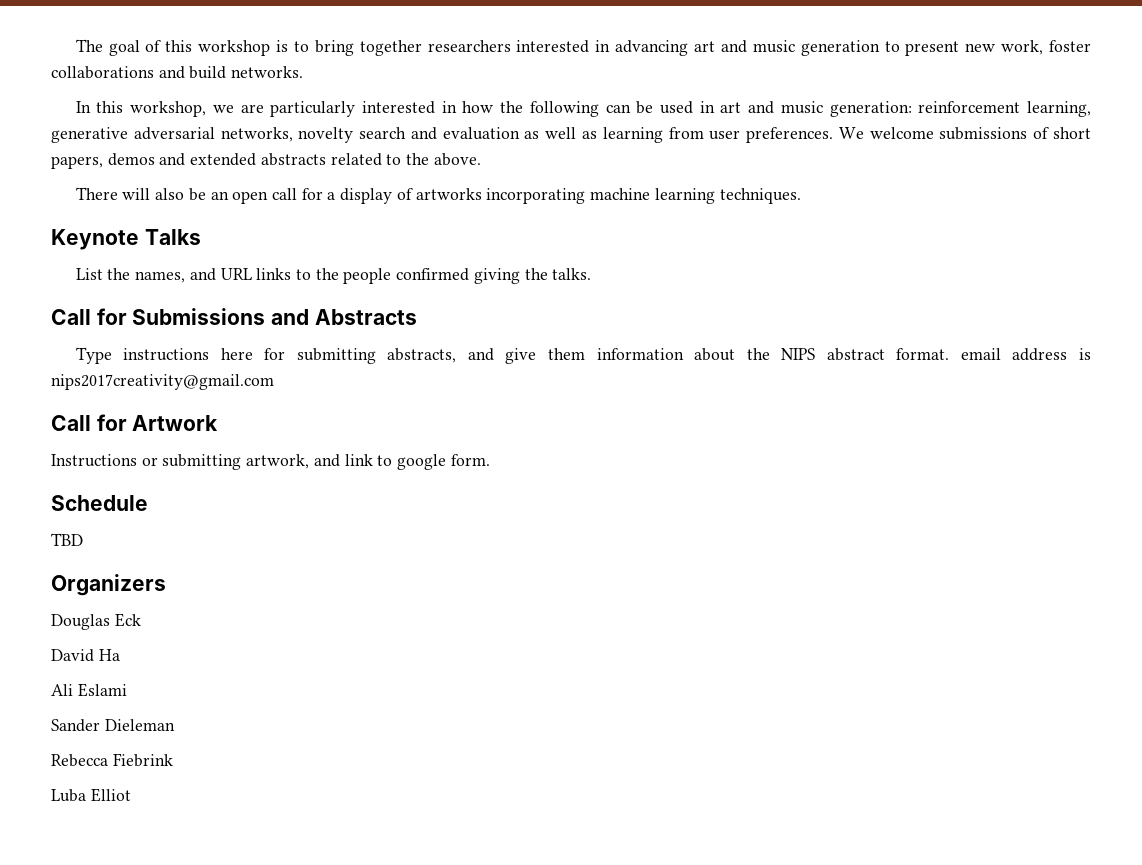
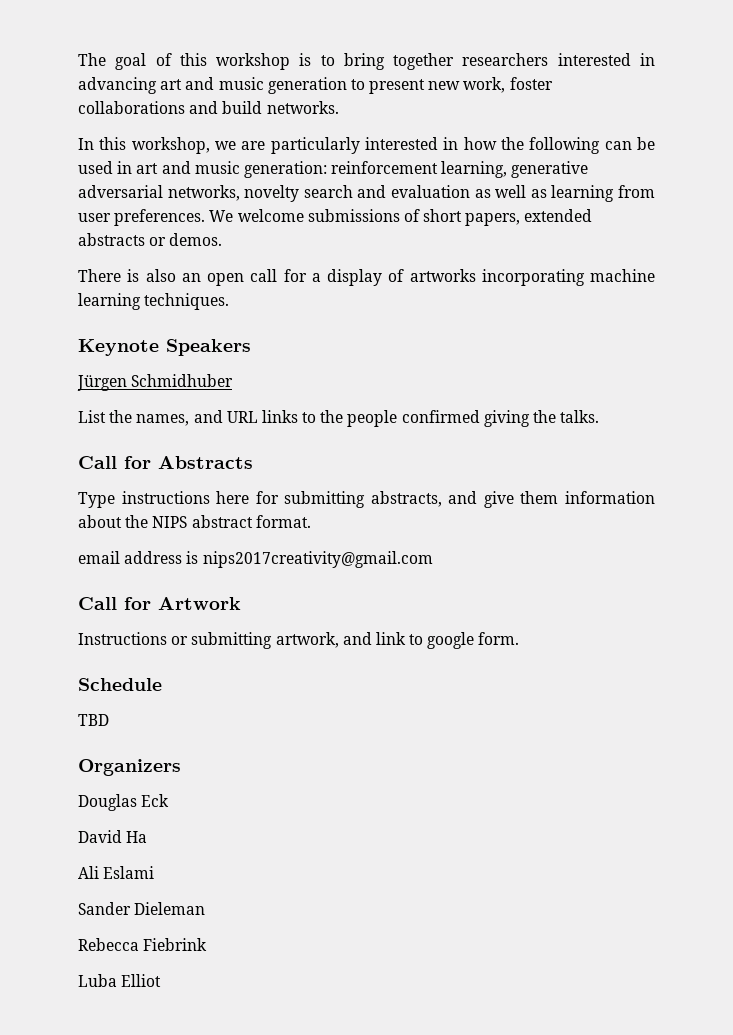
- We welcome submissions of short papers, demos and extended abstracts related to the above.
- There will also be an open call for a display of artworks incorporating machine learning techniques.
+ We welcome submissions of short papers, extended abstracts or demos.
+ There is also an open call for a display of artworks incorporating machine learning techniques.
- Keynote Talks
+ Keynote Speakers
+ Jürgen Schmidhuber
- Call for Submissions and Abstracts
+ Call for Abstracts
- Type instructions here for submitting abstracts, and give them information about the NIPS abstract format. email address is nips2017creativity@gmail.com
+ Type instructions here for submitting abstracts, and give them information about the NIPS abstract format.
+ email address is nips2017creativity@gmail.com

